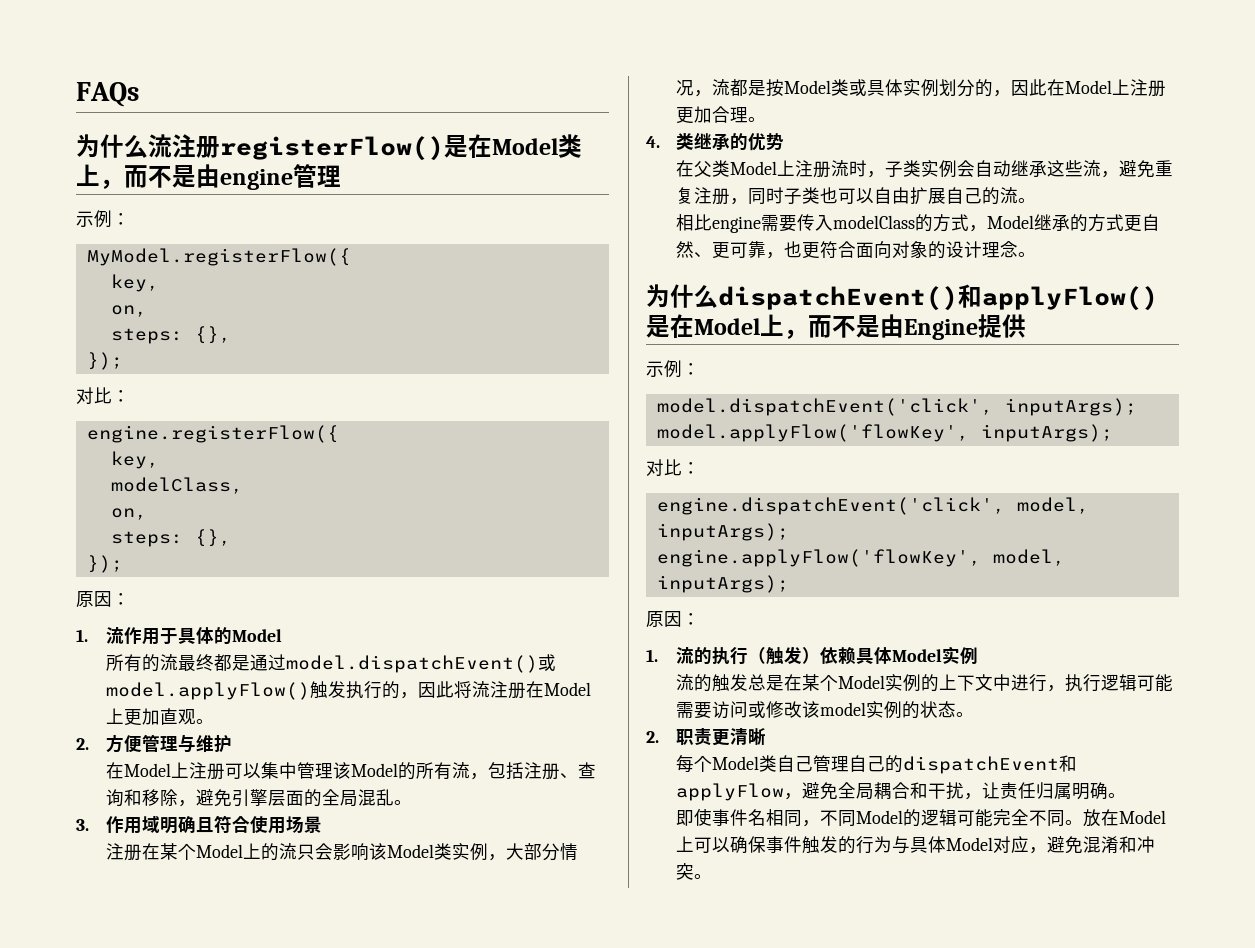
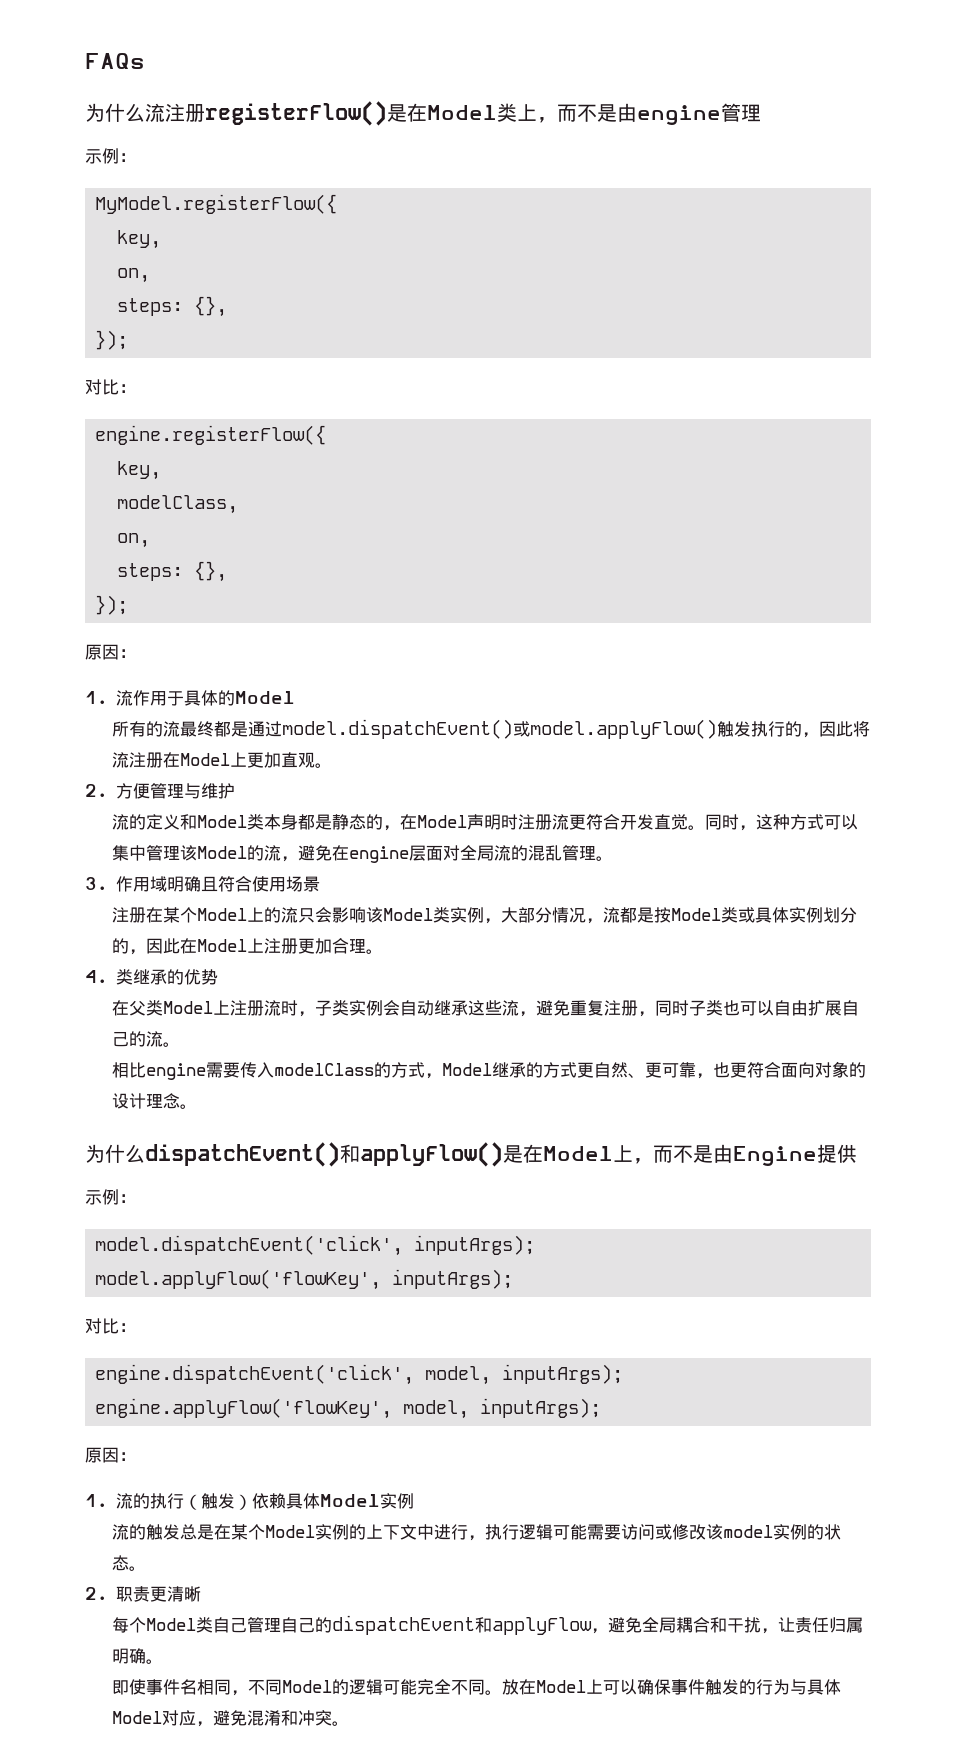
- 在Model上注册可以集中管理该Model的所有流，包括注册、查询和移除，避免引擎层面的全局混乱。
+ 流的定义和Model类本身都是静态的，在Model声明时注册流更符合开发直觉。同时，这种方式可以集中管理该Model的流，避免在engine层面对全局流的混乱管理。

